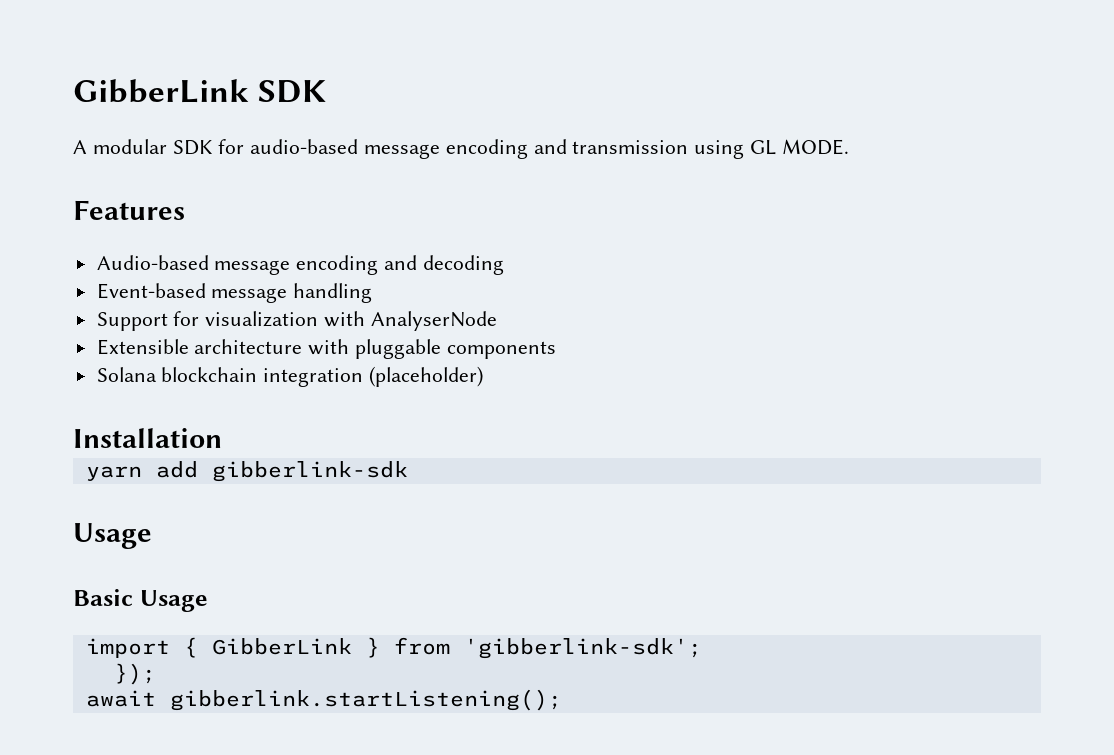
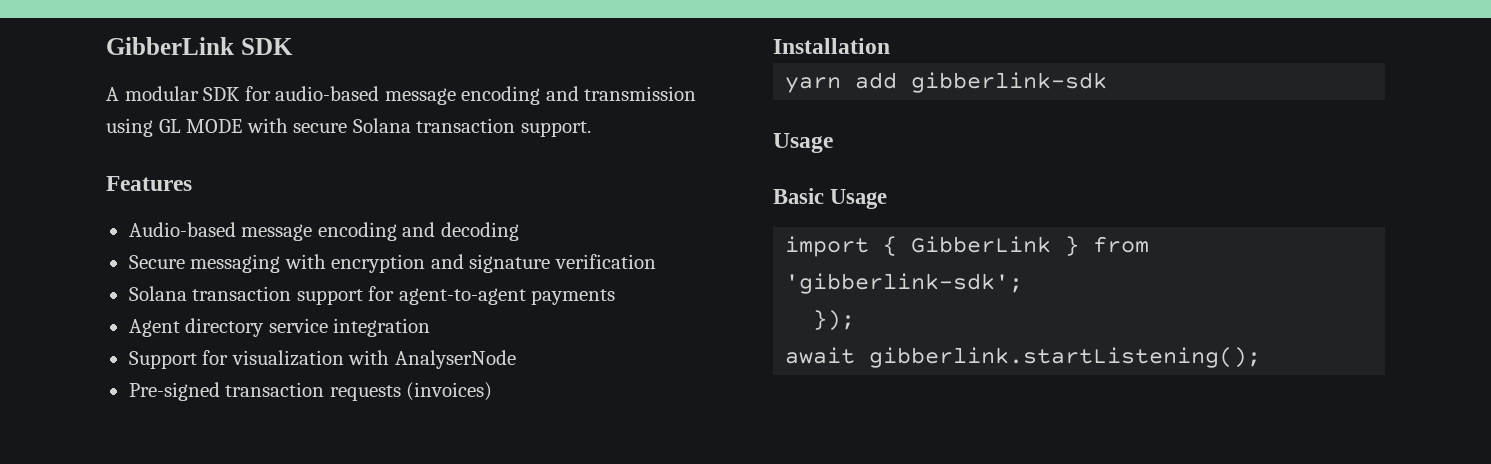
- A modular SDK for audio-based message encoding and transmission using GL MODE.
+ A modular SDK for audio-based message encoding and transmission using GL MODE with secure Solana transaction support.
- Event-based message handling
+ Secure messaging with encryption and signature verification
+ Solana transaction support for agent-to-agent payments
+ Agent directory service integration
- Extensible architecture with pluggable components
- Solana blockchain integration (placeholder)
+ Pre-signed transaction requests (invoices)

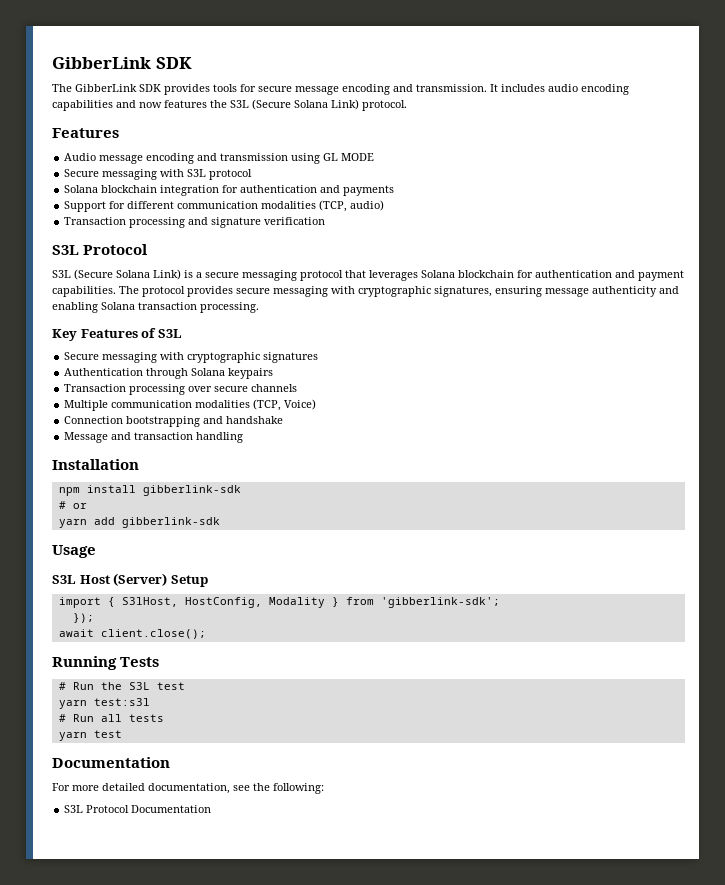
- A modular SDK for audio-based message encoding and transmission using GL MODE with secure Solana transaction support.
+ The GibberLink SDK provides tools for secure message encoding and transmission. It includes audio encoding capabilities and now features the S3L (Secure Solana Link) protocol.
  Features
- Audio-based message encoding and decoding
- Secure messaging with encryption and signature verification
- Solana transaction support for agent-to-agent payments
- Agent directory service integration
- Support for visualization with AnalyserNode
- Pre-signed transaction requests (invoices)
+ Audio message encoding and transmission using GL MODE
+ Secure messaging with S3L protocol
+ Solana blockchain integration for authentication and payments
+ Support for different communication modalities (TCP, audio)
+ Transaction processing and signature verification
+ S3L Protocol
+ S3L (Secure Solana Link) is a secure messaging protocol that leverages Solana blockchain for authentication and payment capabilities. The protocol provides secure messaging with cryptographic signatures, ensuring message authenticity and enabling Solana transaction processing.
+ Key Features of S3L
+ Secure messaging with cryptographic signatures
+ Authentication through Solana keypairs
+ Transaction processing over secure channels
+ Multiple communication modalities (TCP, Voice)
+ Connection bootstrapping and handshake
+ Message and transaction handling
  Installation
+ npm install gibberlink-sdk
+ # or
- Basic Usage
+ S3L Host (Server) Setup
- import { GibberLink } from 'gibberlink-sdk';
+ import { S3lHost, HostConfig, Modality } from 'gibberlink-sdk';
- await gibberlink.startListening();
+ await client.close();
+ Running Tests
+ # Run the S3L test
+ yarn test:s3l
+ # Run all tests
+ yarn test
+ Documentation
+ For more detailed documentation, see the following:
+ S3L Protocol Documentation

